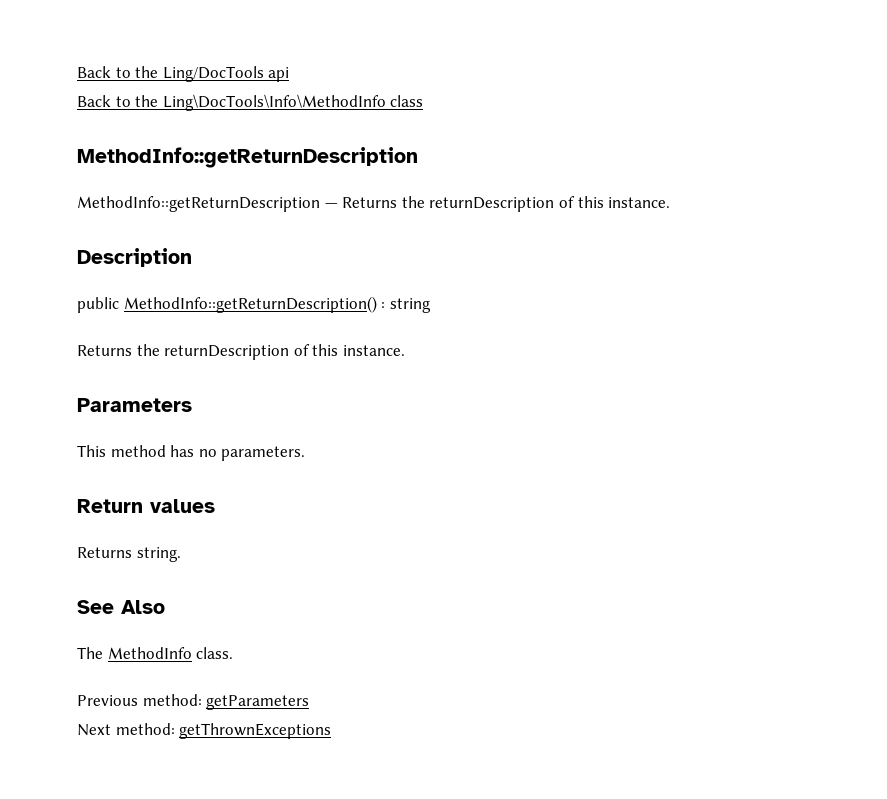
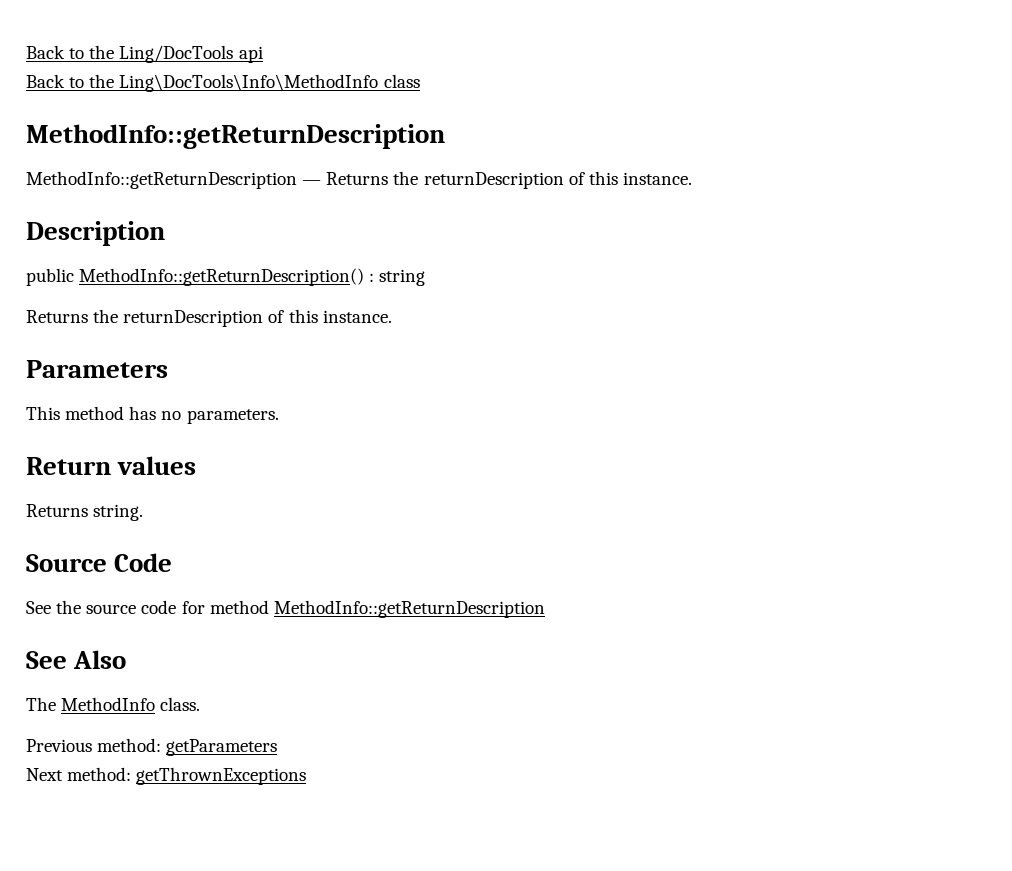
+ Source Code
+ See the source code for method MethodInfo::getReturnDescription

